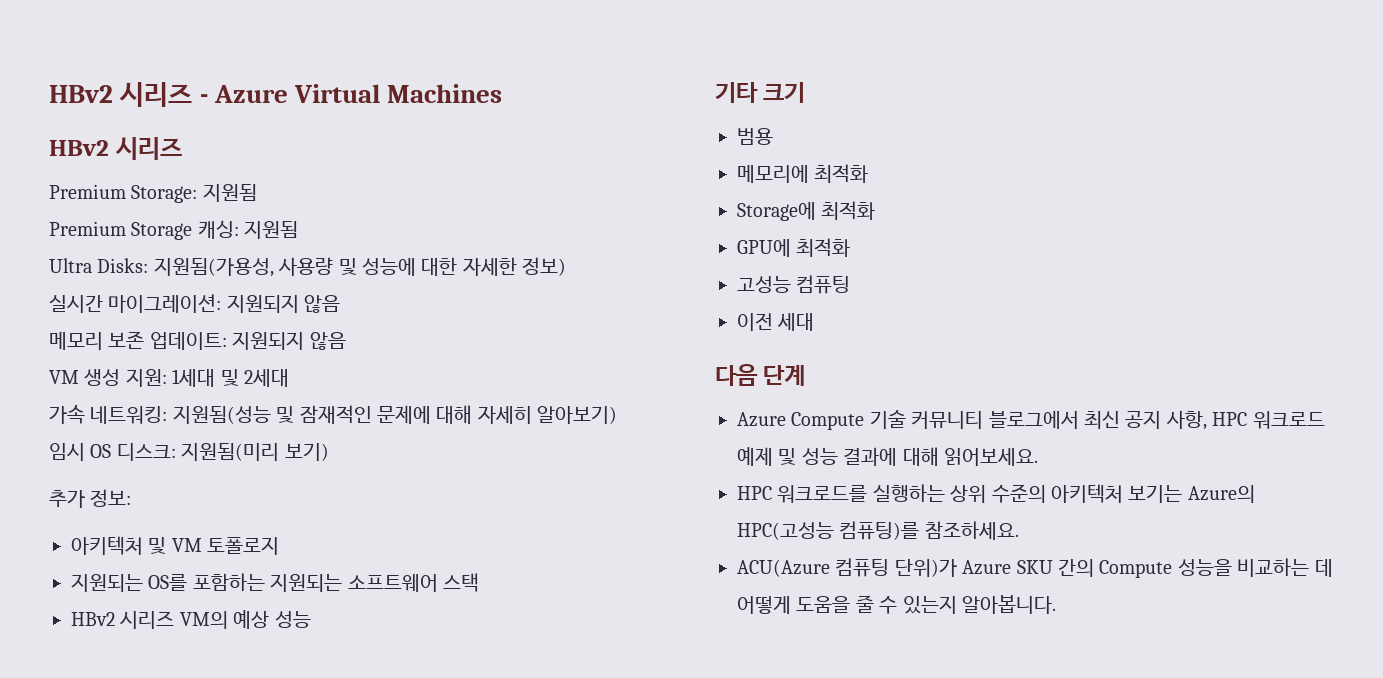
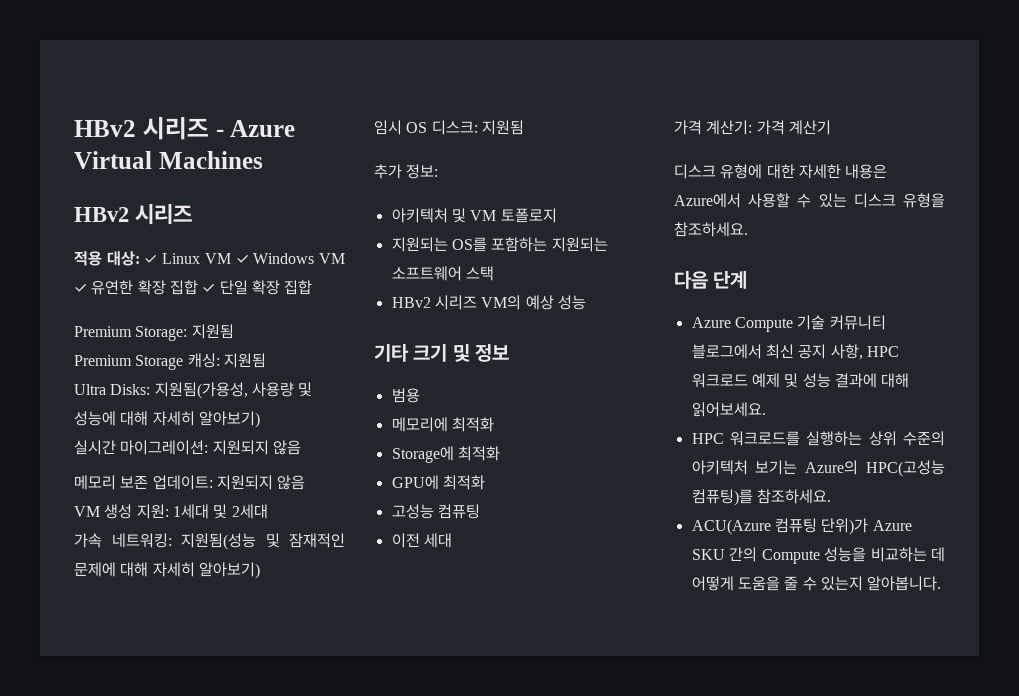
+ 적용 대상: ✓ Linux VM ✓ Windows VM ✓ 유연한 확장 집합 ✓ 단일 확장 집합
- Ultra Disks: 지원됨(가용성, 사용량 및 성능에 대한 자세한 정보)
+ Ultra Disks: 지원됨(가용성, 사용량 및 성능에 대해 자세히 알아보기)
- 임시 OS 디스크: 지원됨(미리 보기)
+ 임시 OS 디스크: 지원됨
- 기타 크기
+ 기타 크기 및 정보
+ 가격 계산기: 가격 계산기
+ 디스크 유형에 대한 자세한 내용은 Azure에서 사용할 수 있는 디스크 유형을 참조하세요.

